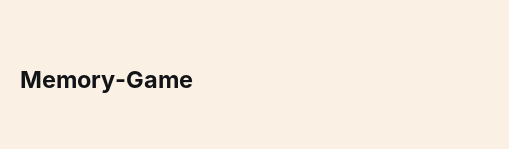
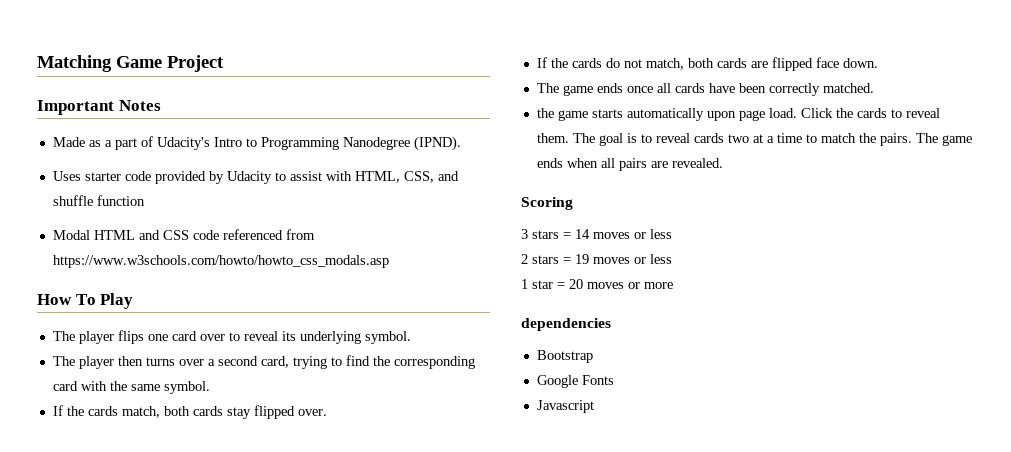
- Memory-Game
+ Matching Game Project
+ Important Notes
+ Made as a part of Udacity's Intro to Programming Nanodegree (IPND).
+ Uses starter code provided by Udacity to assist with HTML, CSS, and shuffle function
+ Modal HTML and CSS code referenced from https://www.w3schools.com/howto/howto_css_modals.asp
+ How To Play
+ The player flips one card over to reveal its underlying symbol.
+ The player then turns over a second card, trying to find the corresponding card with the same symbol.
+ If the cards match, both cards stay flipped over.
+ If the cards do not match, both cards are flipped face down.
+ The game ends once all cards have been correctly matched.
+ the game starts automatically upon page load. Click the cards to reveal them. The goal is to reveal cards two at a time to match the pairs. The game ends when all pairs are revealed.
+ Scoring
+ 3 stars = 14 moves or less
+ 2 stars = 19 moves or less
+ 1 star = 20 moves or more
+ dependencies
+ Bootstrap
+ Google Fonts
+ Javascript

